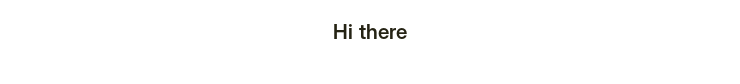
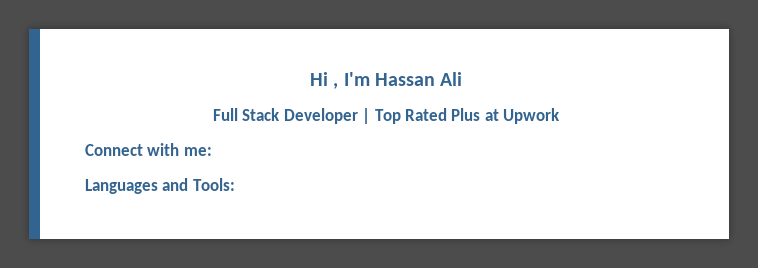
- Hi there
+ Hi , I'm Hassan Ali
+ Full Stack Developer | Top Rated Plus at Upwork
+ Connect with me:
+ Languages and Tools:

